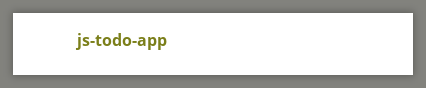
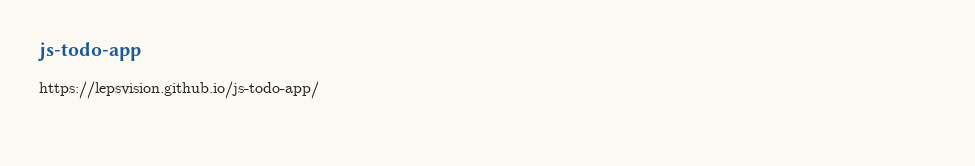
+ https://lepsvision.github.io/js-todo-app/

